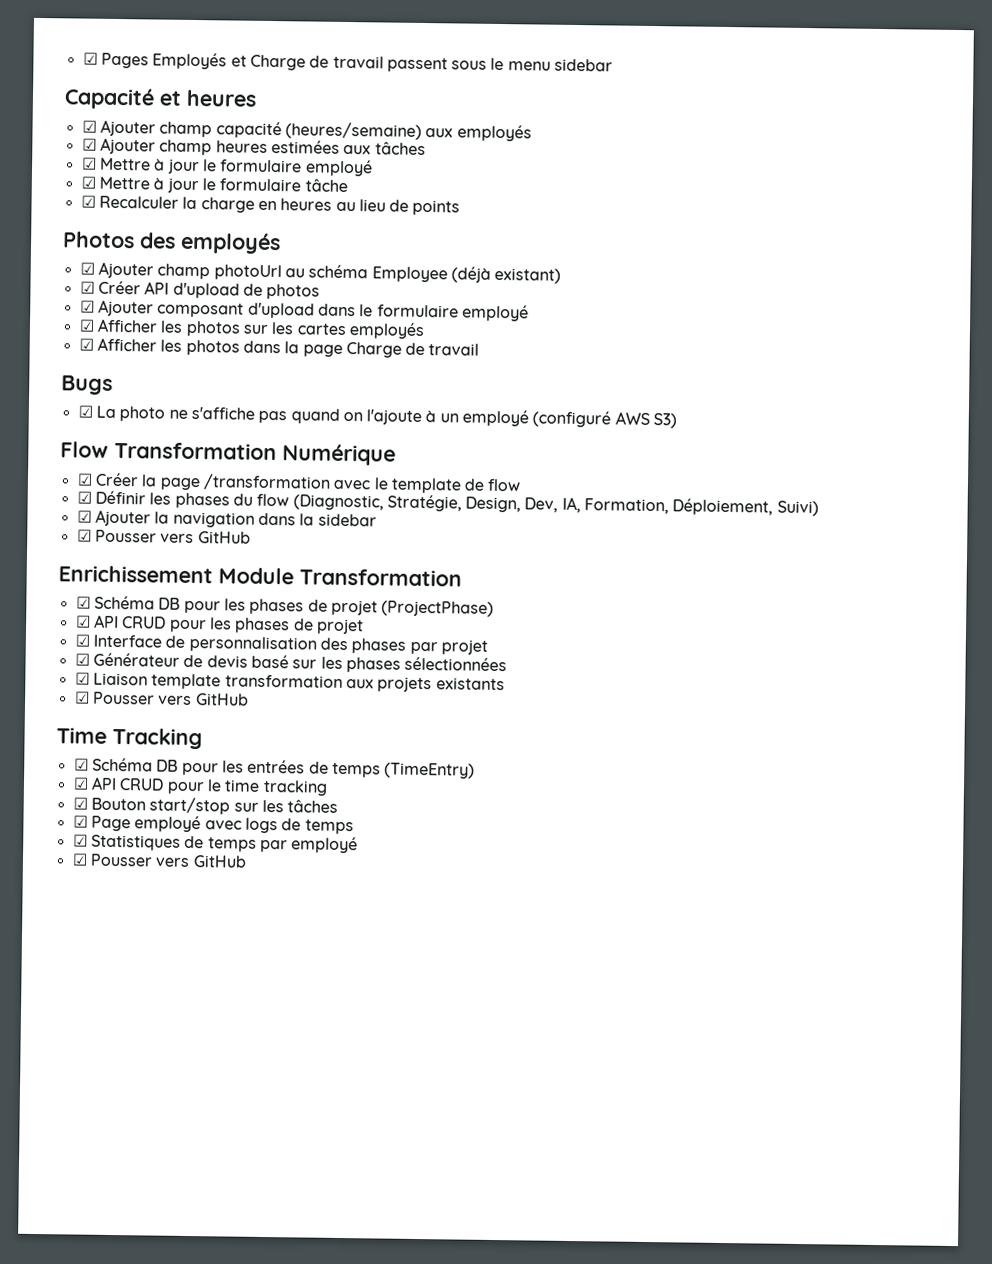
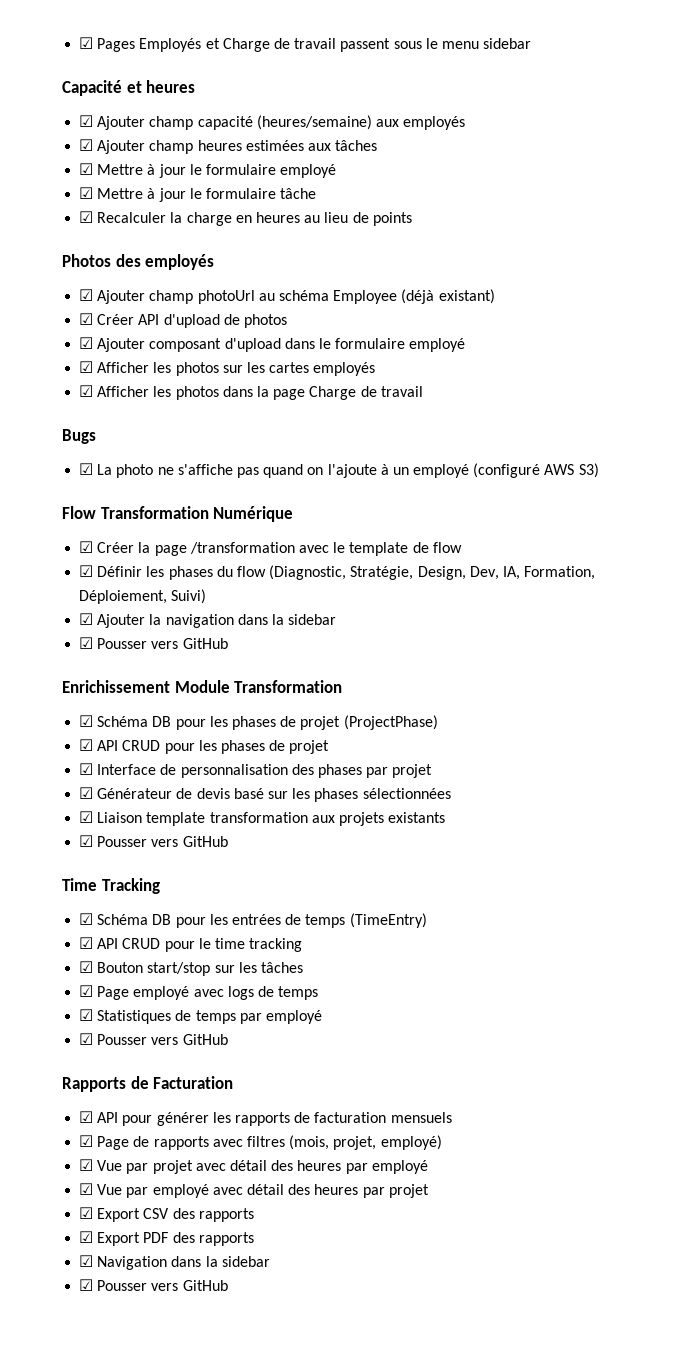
+ Rapports de Facturation
+ ☑ API pour générer les rapports de facturation mensuels
+ ☑ Page de rapports avec filtres (mois, projet, employé)
+ ☑ Vue par projet avec détail des heures par employé
+ ☑ Vue par employé avec détail des heures par projet
+ ☑ Export CSV des rapports
+ ☑ Export PDF des rapports
+ ☑ Navigation dans la sidebar
+ ☑ Pousser vers GitHub

